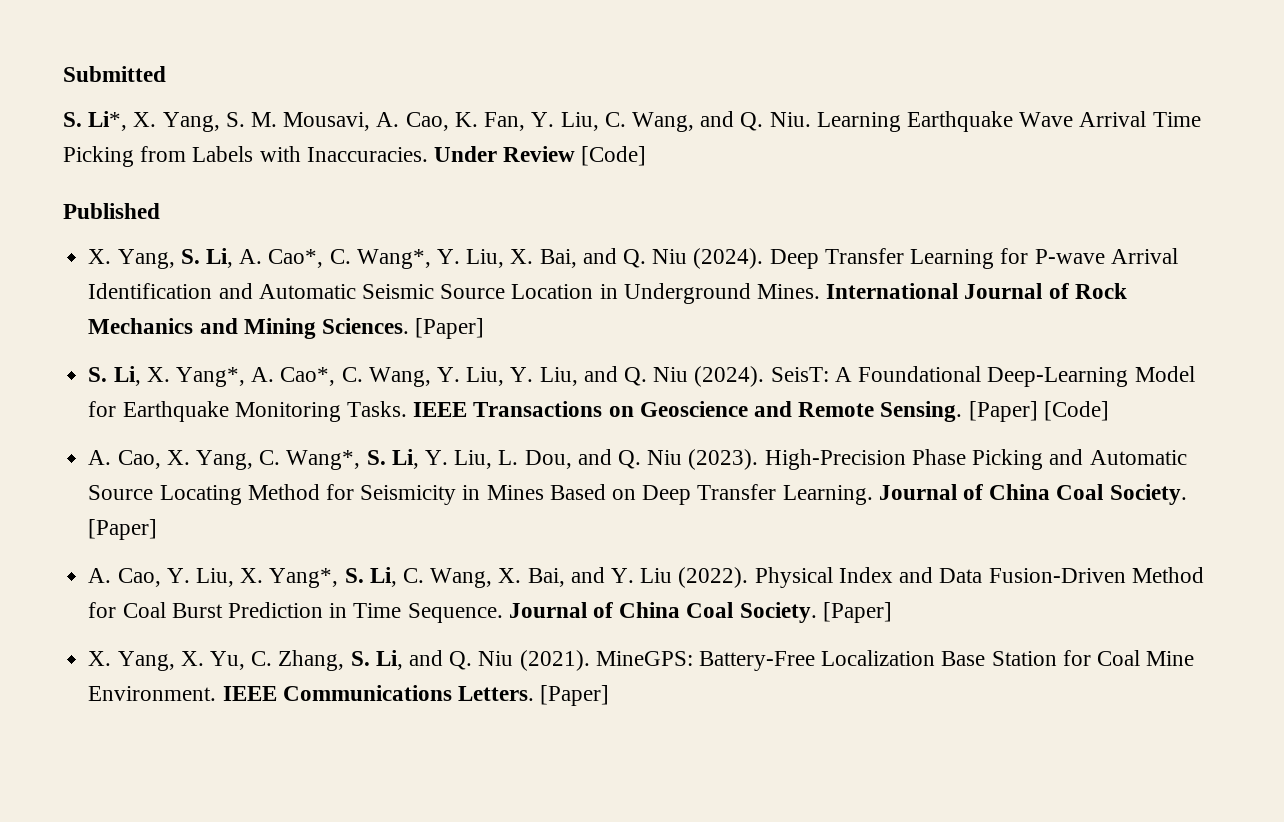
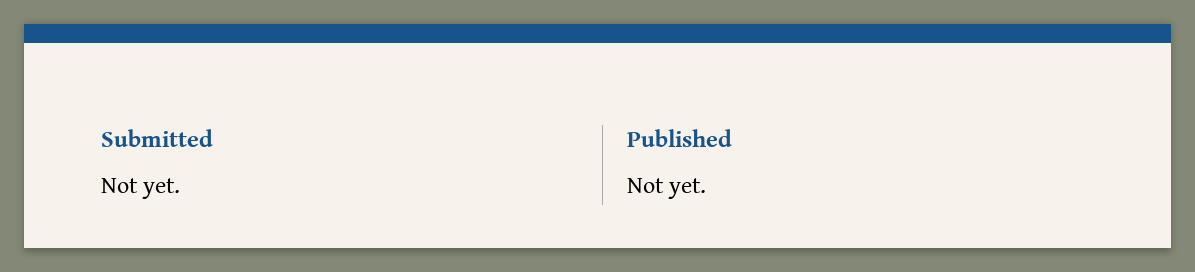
  Submitted
- S. Li*, X. Yang, S. M. Mousavi, A. Cao, K. Fan, Y. Liu, C. Wang, and Q. Niu. Learning Earthquake Wave Arrival Time Picking from Labels with Inaccuracies. Under Review [Code]
+ Not yet.
  Published
- X. Yang, S. Li, A. Cao*, C. Wang*, Y. Liu, X. Bai, and Q. Niu (2024). Deep Transfer Learning for P-wave Arrival Identification and Automatic Seismic Source Location in Underground Mines. International Journal of Rock Mechanics and Mining Sciences. [Paper]
- S. Li, X. Yang*, A. Cao*, C. Wang, Y. Liu, Y. Liu, and Q. Niu (2024). SeisT: A Foundational Deep-Learning Model for Earthquake Monitoring Tasks. IEEE Transactions on Geoscience and Remote Sensing. [Paper] [Code]
- A. Cao, X. Yang, C. Wang*, S. Li, Y. Liu, L. Dou, and Q. Niu (2023). High-Precision Phase Picking and Automatic Source Locating Method for Seismicity in Mines Based on Deep Transfer Learning. Journal of China Coal Society. [Paper]
- A. Cao, Y. Liu, X. Yang*, S. Li, C. Wang, X. Bai, and Y. Liu (2022). Physical Index and Data Fusion-Driven Method for Coal Burst Prediction in Time Sequence. Journal of China Coal Society. [Paper]
- X. Yang, X. Yu, C. Zhang, S. Li, and Q. Niu (2021). MineGPS: Battery-Free Localization Base Station for Coal Mine Environment. IEEE Communications Letters. [Paper]
+ Not yet.

